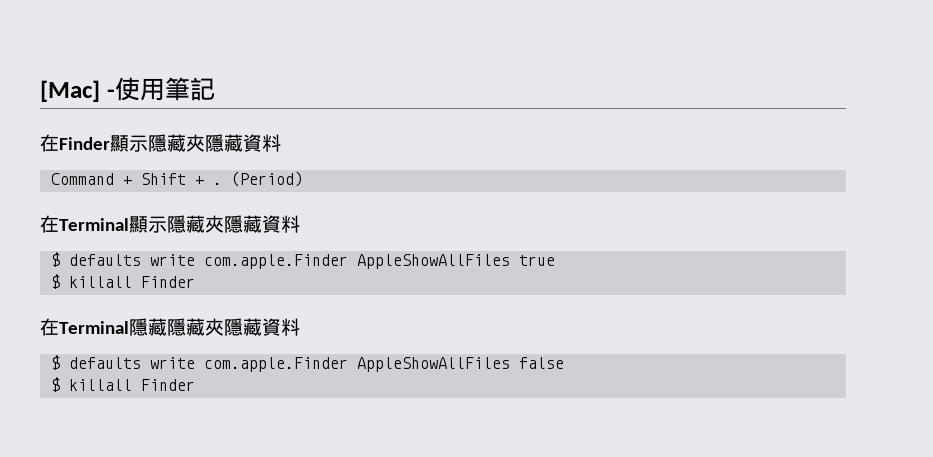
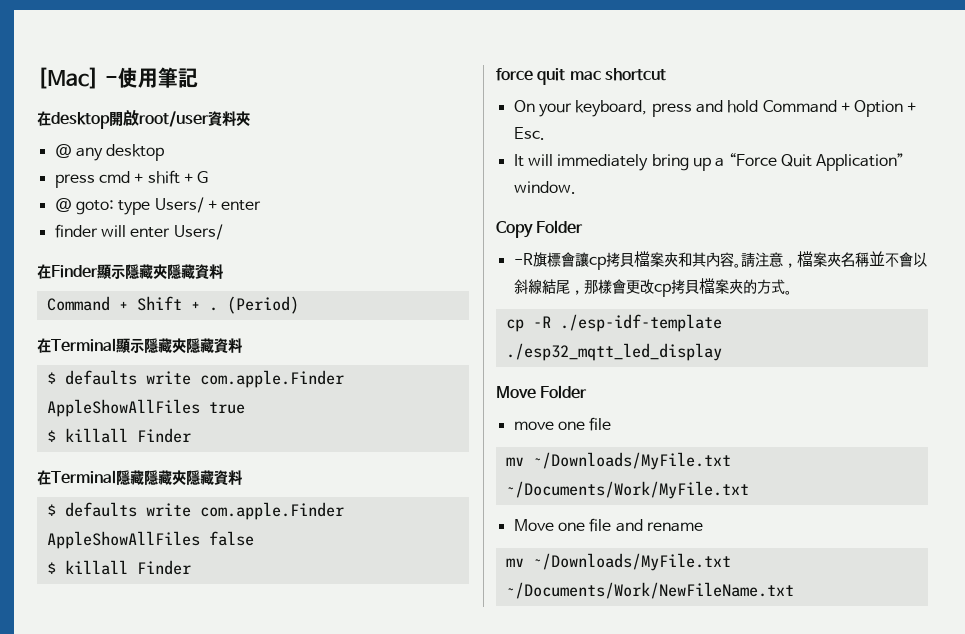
+ 在desktop開啟root/user資料夾
+ @ any desktop
+ press cmd + shift + G
+ @ goto: type Users/ + enter
+ finder will enter Users/
+ force quit mac shortcut
+ On your keyboard, press and hold Command + Option + Esc.
+ It will immediately bring up a “Force Quit Application” window.
+ Copy Folder
+ -R旗標會讓cp拷貝檔案夾和其內容。請注意，檔案夾名稱並不會以斜線結尾，那樣會更改cp拷貝檔案夾的方式。
+ cp -R ./esp-idf-template ./esp32_mqtt_led_display
+ Move Folder
+ move one file
+ mv ~/Downloads/MyFile.txt ~/Documents/Work/MyFile.txt
+ Move one file and rename
+ mv ~/Downloads/MyFile.txt ~/Documents/Work/NewFileName.txt

